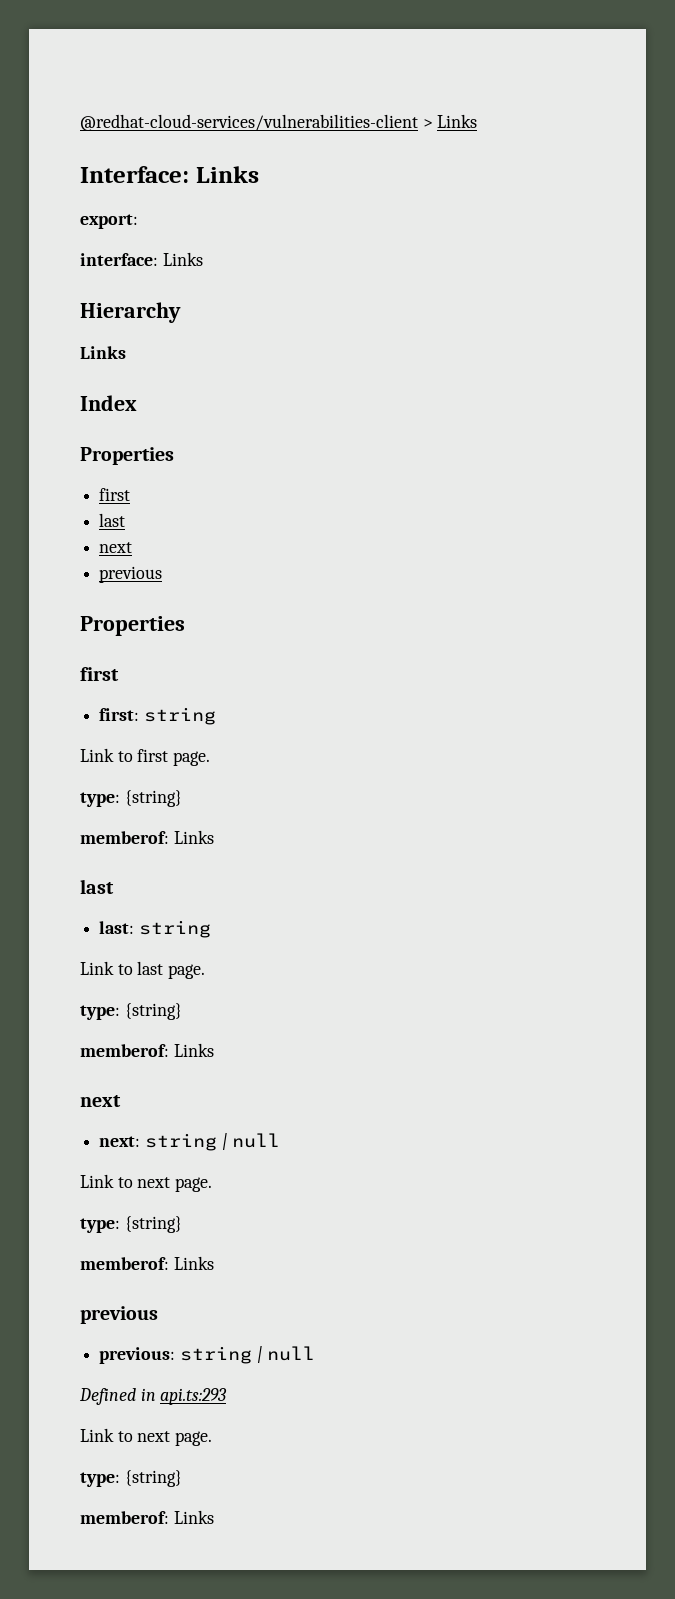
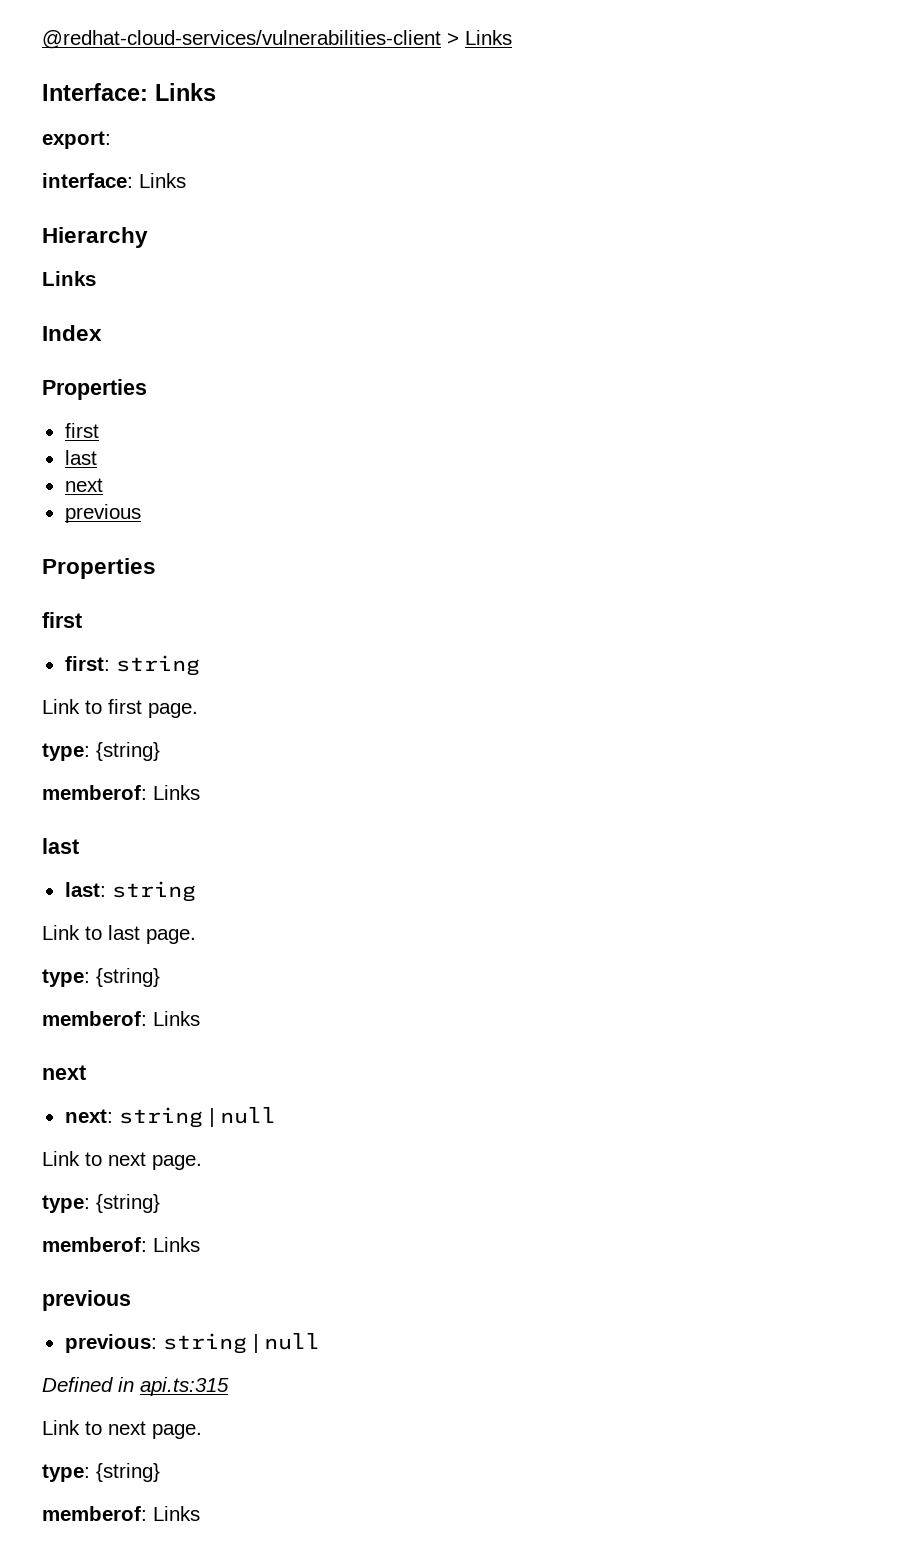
- Defined in api.ts:293
+ Defined in api.ts:315

